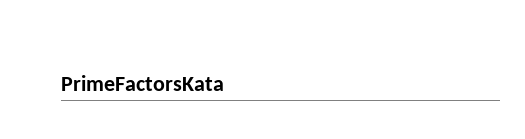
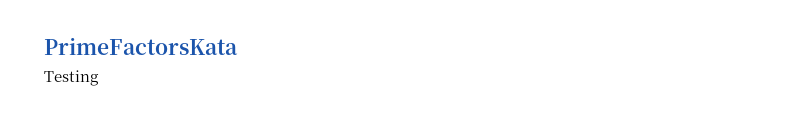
+ Testing

